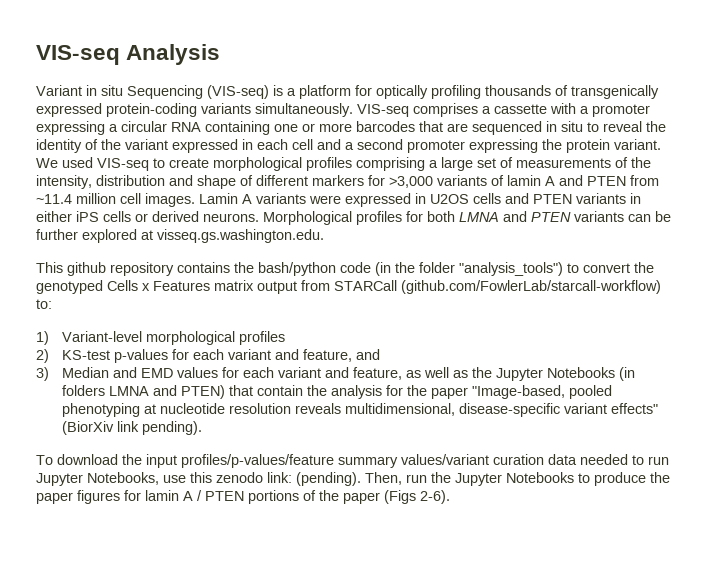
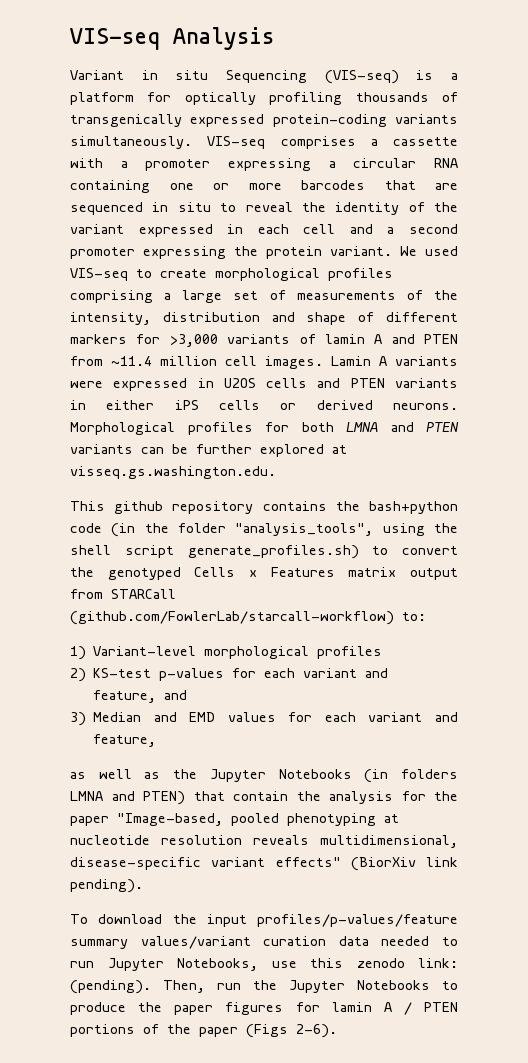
- This github repository contains the bash/python code (in the folder "analysis_tools") to convert the genotyped Cells x Features matrix output from STARCall (github.com/FowlerLab/starcall-workflow) to:
+ This github repository contains the bash+python code (in the folder "analysis_tools", using the shell script generate_profiles.sh) to convert the genotyped Cells x Features matrix output from STARCall (github.com/FowlerLab/starcall-workflow) to:
- 3) Median and EMD values for each variant and feature, as well as the Jupyter Notebooks (in folders LMNA and PTEN) that contain the analysis for the paper "Image-based, pooled phenotyping at nucleotide resolution reveals multidimensional, disease-specific variant effects" (BiorXiv link pending).
+ 3) Median and EMD values for each variant and feature,
+ as well as the Jupyter Notebooks (in folders LMNA and PTEN) that contain the analysis for the paper "Image-based, pooled phenotyping at nucleotide resolution reveals multidimensional, disease-specific variant effects" (BiorXiv link pending).

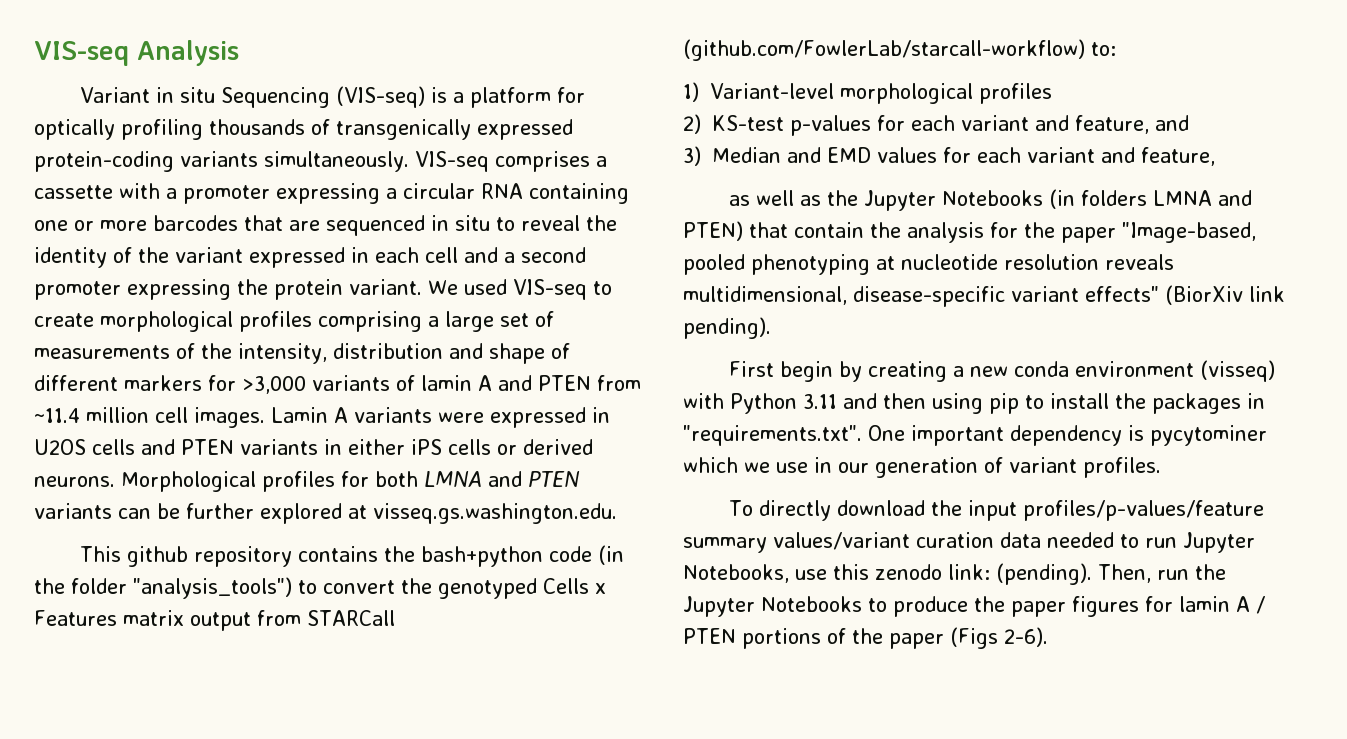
- This github repository contains the bash+python code (in the folder "analysis_tools", using the shell script generate_profiles.sh) to convert the genotyped Cells x Features matrix output from STARCall (github.com/FowlerLab/starcall-workflow) to:
+ This github repository contains the bash+python code (in the folder "analysis_tools") to convert the genotyped Cells x Features matrix output from STARCall (github.com/FowlerLab/starcall-workflow) to:
+ First begin by creating a new conda environment (visseq) with Python 3.11 and then using pip to install the packages in "requirements.txt". One important dependency is pycytominer which we use in our generation of variant profiles.
- To download the input profiles/p-values/feature summary values/variant curation data needed to run Jupyter Notebooks, use this zenodo link: (pending).
+ To directly download the input profiles/p-values/feature summary values/variant curation data needed to run Jupyter Notebooks, use this zenodo link: (pending).

